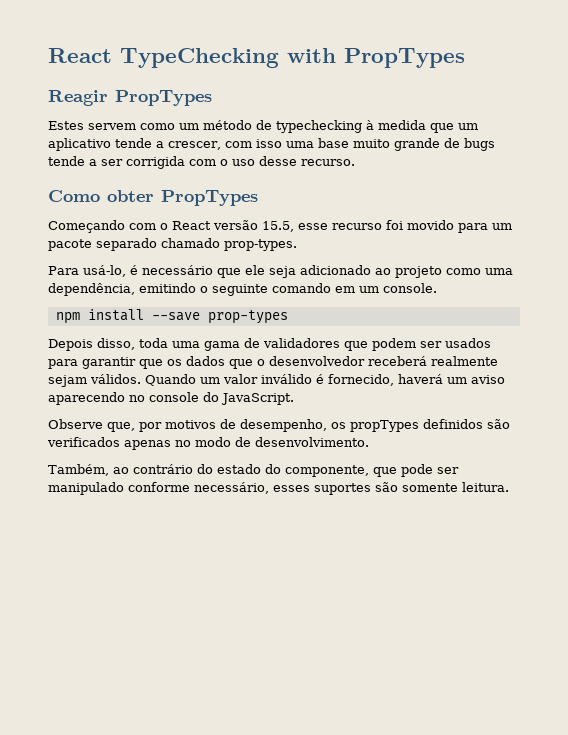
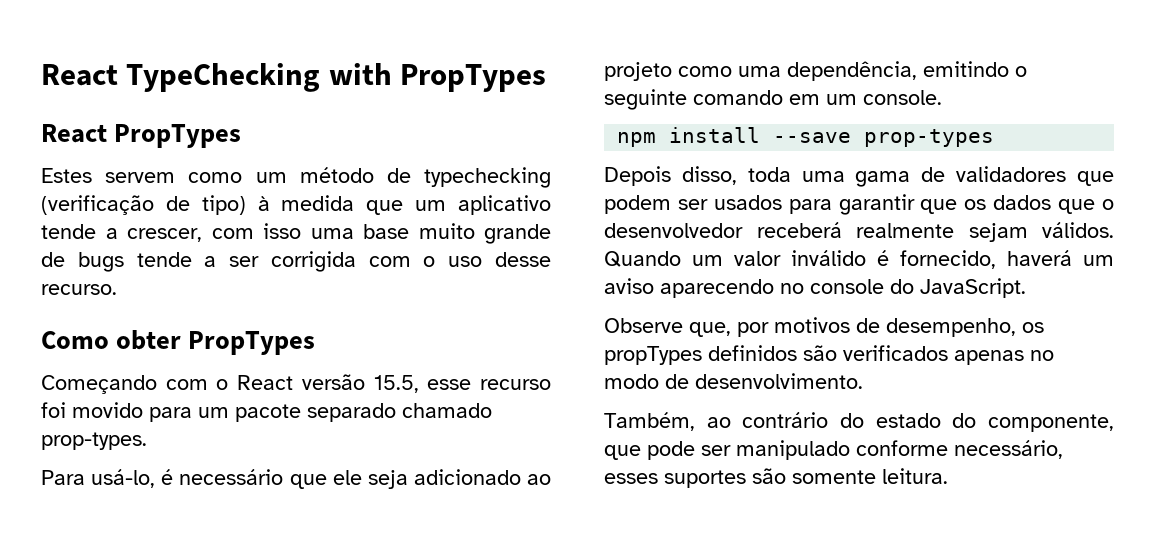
- Reagir PropTypes
+ React PropTypes
- Estes servem como um método de typechecking à medida que um aplicativo tende a crescer, com isso uma base muito grande de bugs tende a ser corrigida com o uso desse recurso.
+ Estes servem como um método de typechecking (verificação de tipo) à medida que um aplicativo tende a crescer, com isso uma base muito grande de bugs tende a ser corrigida com o uso desse recurso.

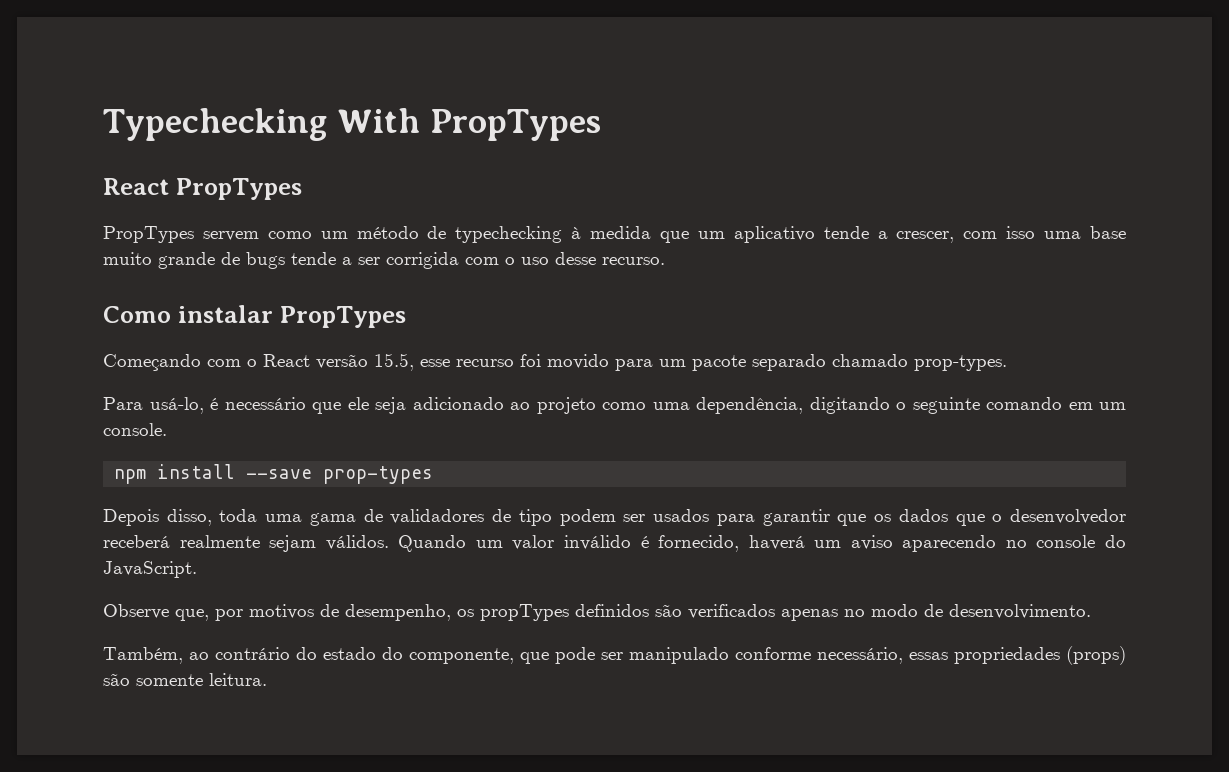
- React TypeChecking with PropTypes
+ Typechecking With PropTypes
- Estes servem como um método de typechecking (verificação de tipo) à medida que um aplicativo tende a crescer, com isso uma base muito grande de bugs tende a ser corrigida com o uso desse recurso.
+ PropTypes servem como um método de typechecking à medida que um aplicativo tende a crescer, com isso uma base muito grande de bugs tende a ser corrigida com o uso desse recurso.
- Como obter PropTypes
+ Como instalar PropTypes
- Para usá-lo, é necessário que ele seja adicionado ao projeto como uma dependência, emitindo o seguinte comando em um console.
+ Para usá-lo, é necessário que ele seja adicionado ao projeto como uma dependência, digitando o seguinte comando em um console.
- Depois disso, toda uma gama de validadores que podem ser usados para garantir que os dados que o desenvolvedor receberá realmente sejam válidos.
+ Depois disso, toda uma gama de validadores de tipo podem ser usados para garantir que os dados que o desenvolvedor receberá realmente sejam válidos.
- Também, ao contrário do estado do componente, que pode ser manipulado conforme necessário, esses suportes são somente leitura.
+ Também, ao contrário do estado do componente, que pode ser manipulado conforme necessário, essas propriedades (props) são somente leitura.

